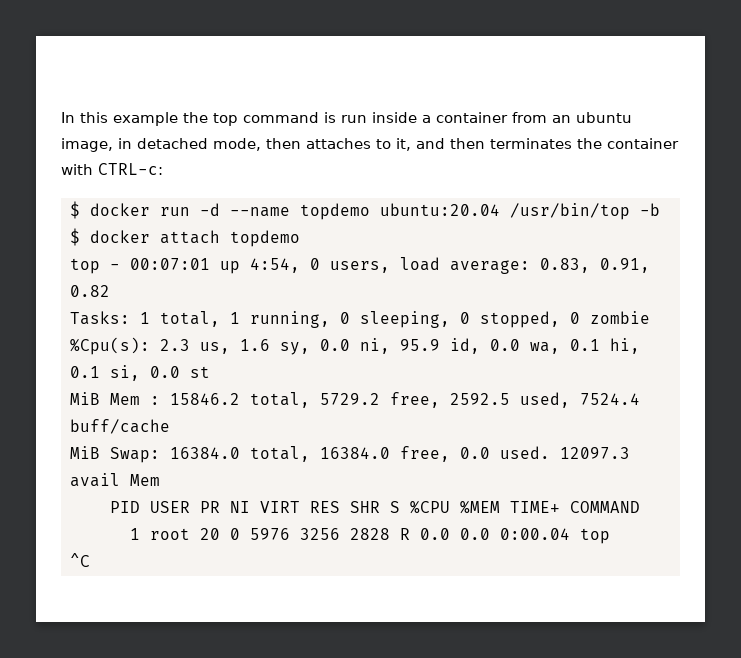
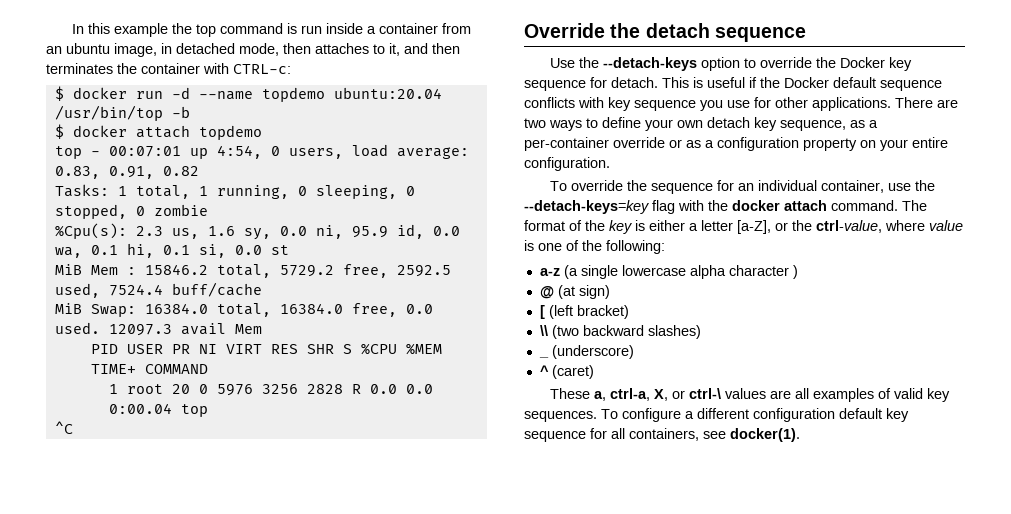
+ Override the detach sequence
+ Use the --detach-keys option to override the Docker key sequence for detach. This is useful if the Docker default sequence conflicts with key sequence you use for other applications. There are two ways to define your own detach key sequence, as a per-container override or as a configuration property on your entire configuration.
+ To override the sequence for an individual container, use the --detach-keys=key flag with the docker attach command. The format of the key is either a letter [a-Z], or the ctrl-value, where value is one of the following:
+ a-z (a single lowercase alpha character )
+ @ (at sign)
+ [ (left bracket)
+ \\ (two backward slashes)
+ _ (underscore)
+ ^ (caret)
+ These a, ctrl-a, X, or ctrl-\ values are all examples of valid key sequences. To configure a different configuration default key sequence for all containers, see docker(1).

